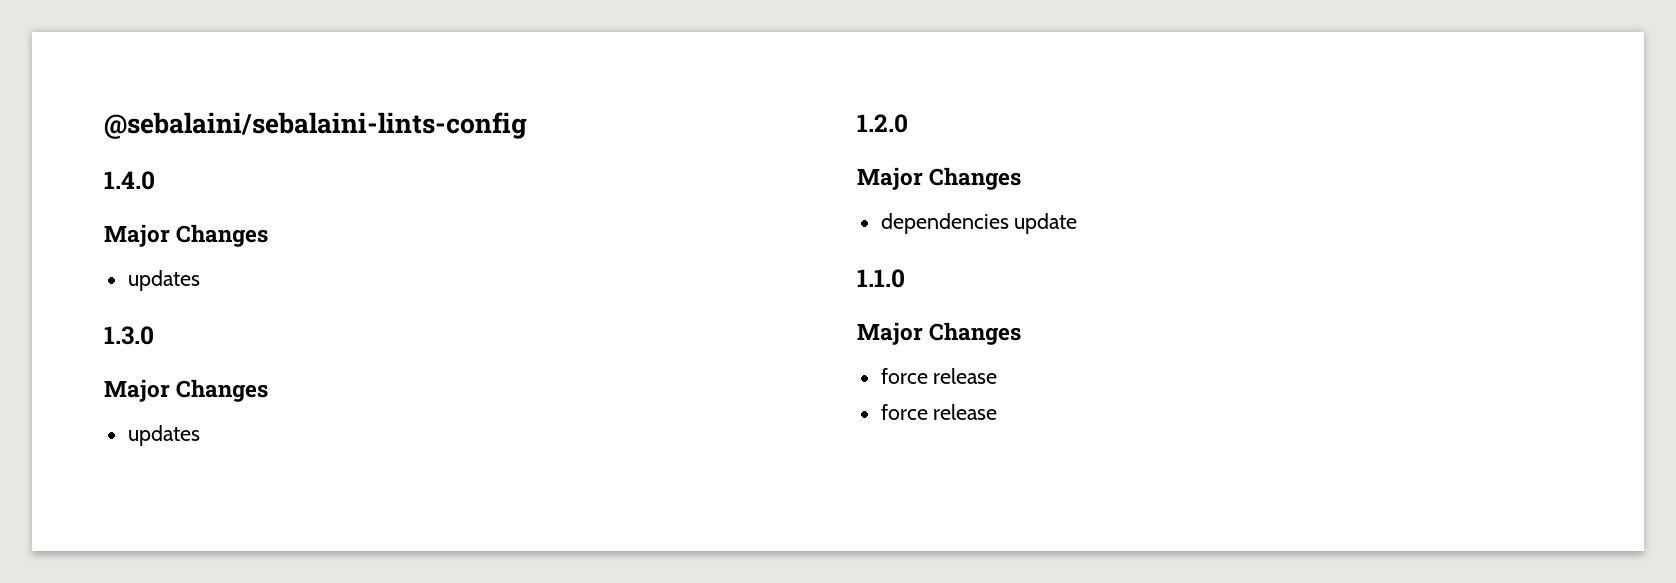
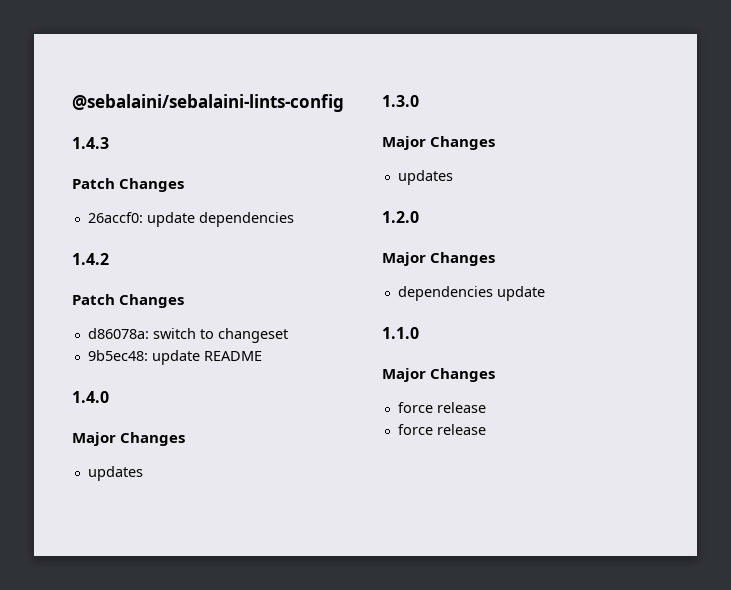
+ 1.4.3
+ Patch Changes
+ 26accf0: update dependencies
+ 1.4.2
+ Patch Changes
+ d86078a: switch to changeset
+ 9b5ec48: update README

